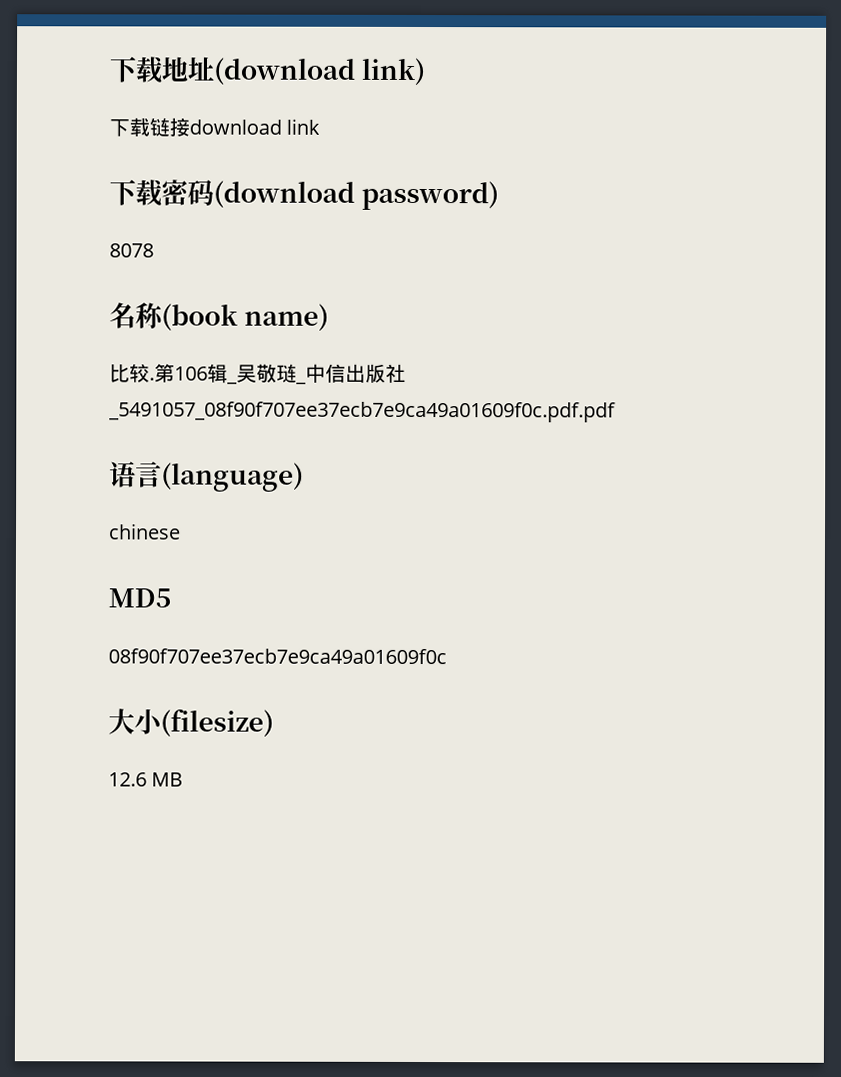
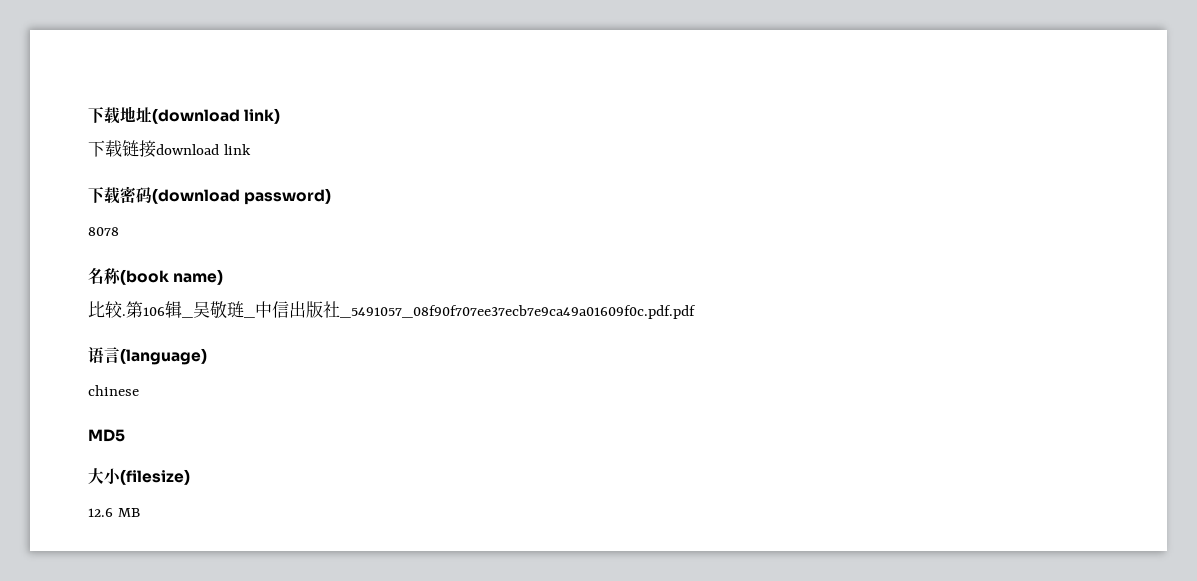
- 08f90f707ee37ecb7e9ca49a01609f0c

